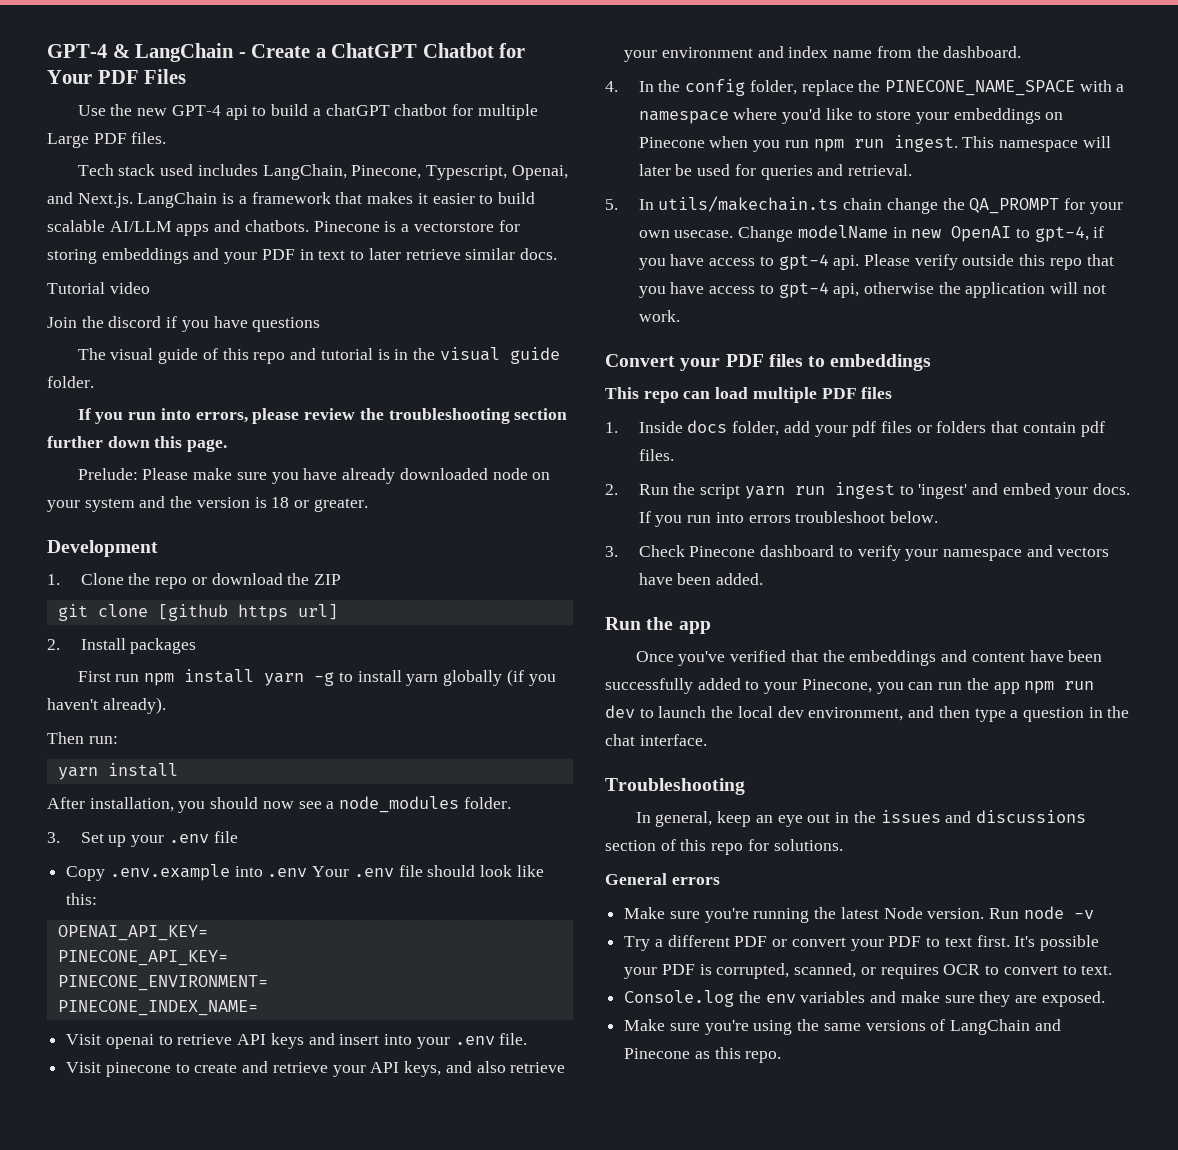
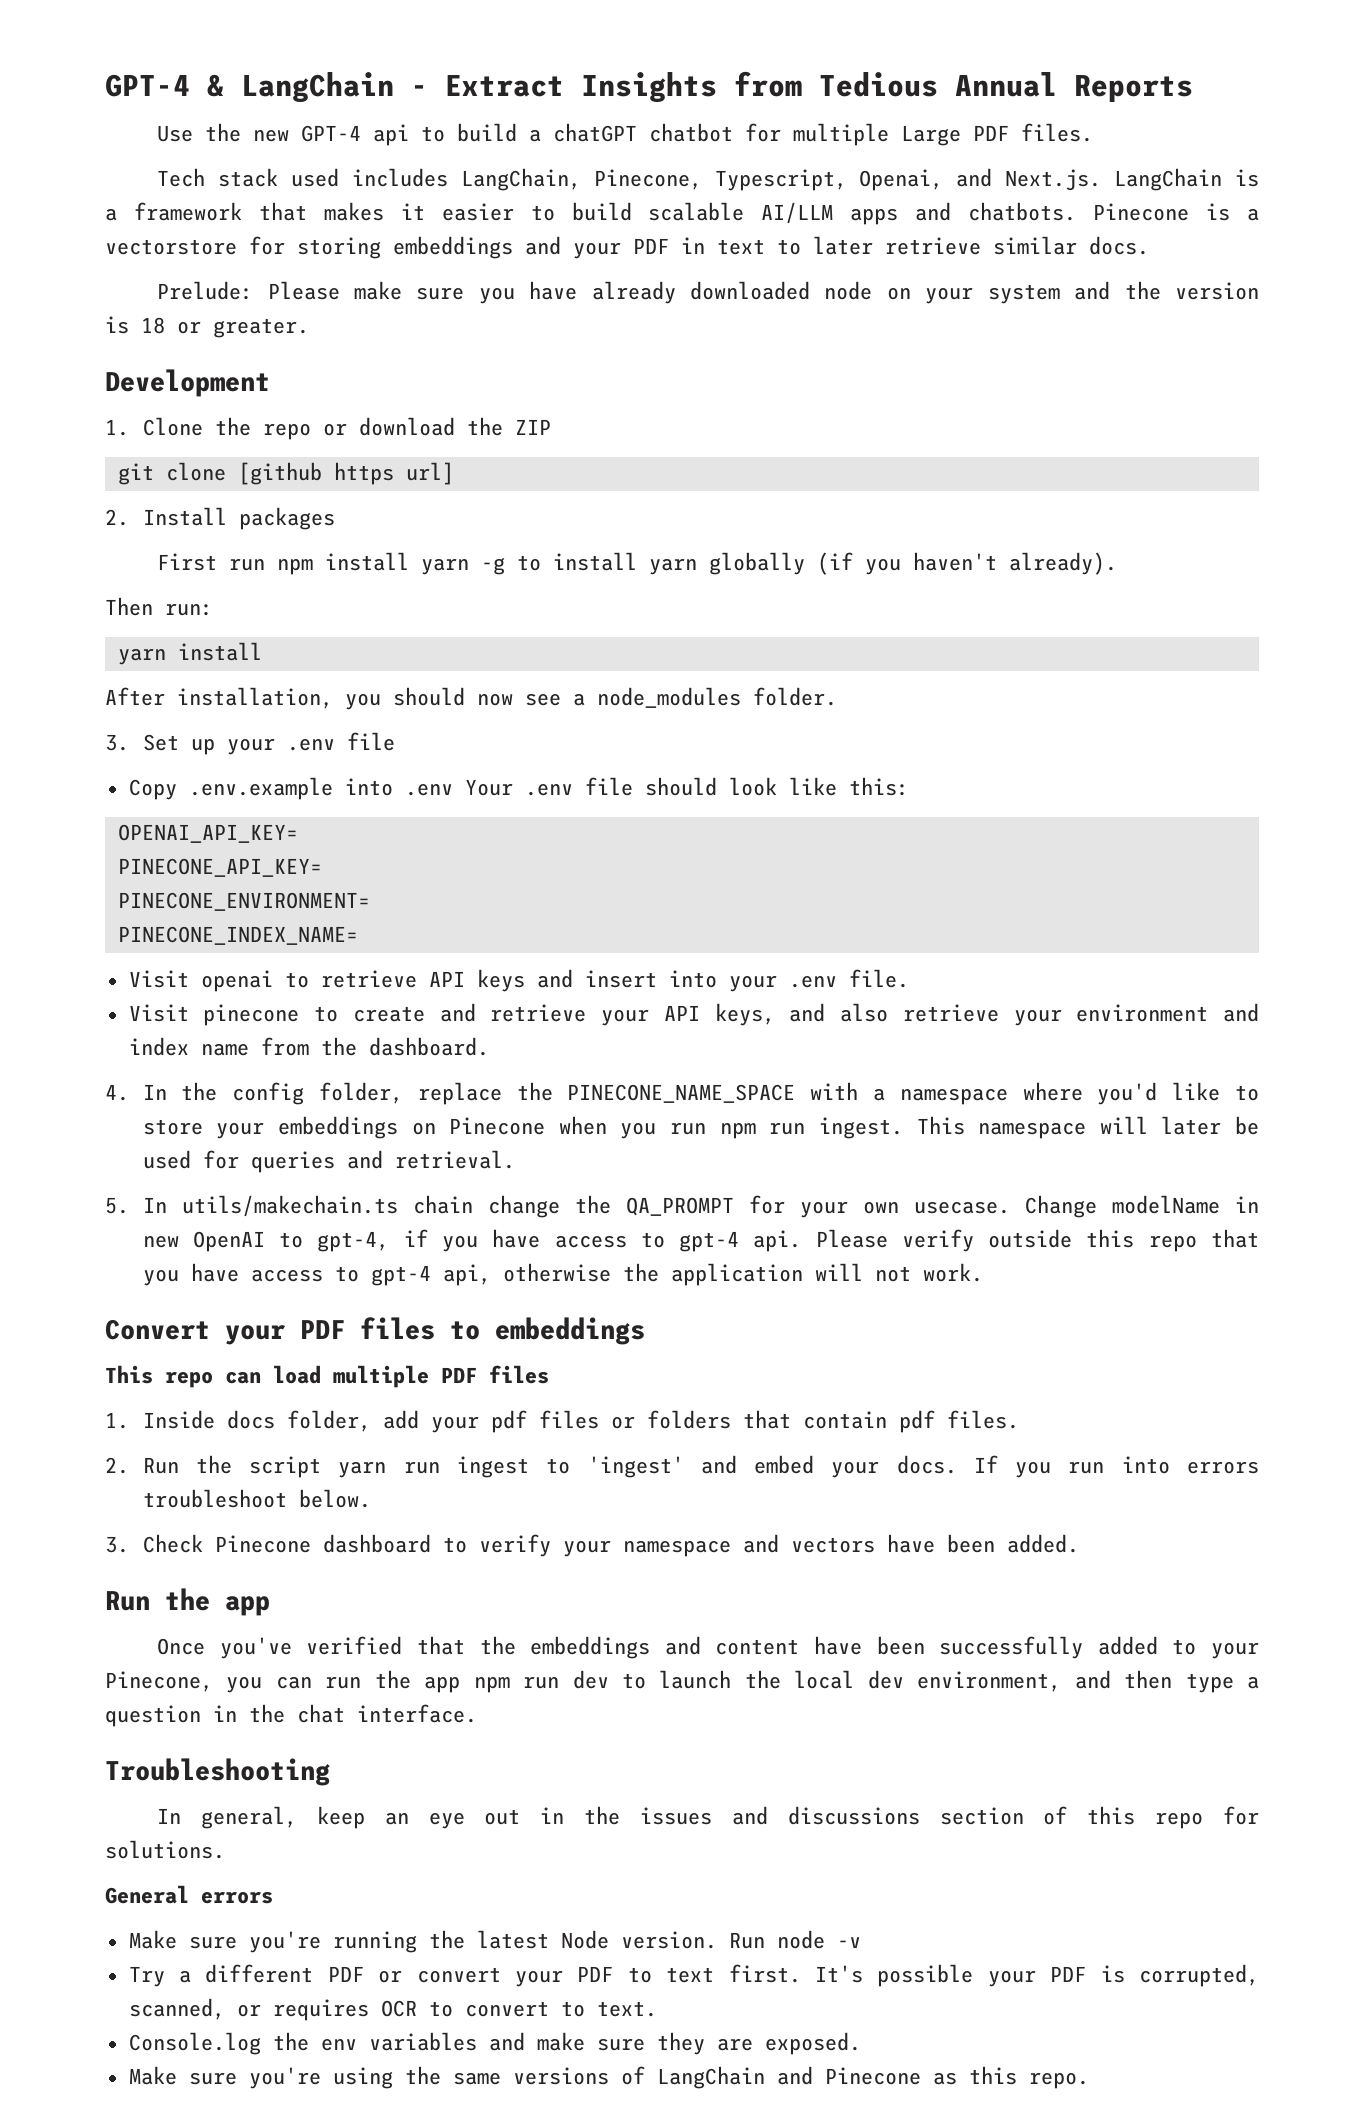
- GPT-4 & LangChain - Create a ChatGPT Chatbot for Your PDF Files
+ GPT-4 & LangChain - Extract Insights from Tedious Annual Reports
- Tutorial video
- Join the discord if you have questions
- The visual guide of this repo and tutorial is in the visual guide folder.
- If you run into errors, please review the troubleshooting section further down this page.

